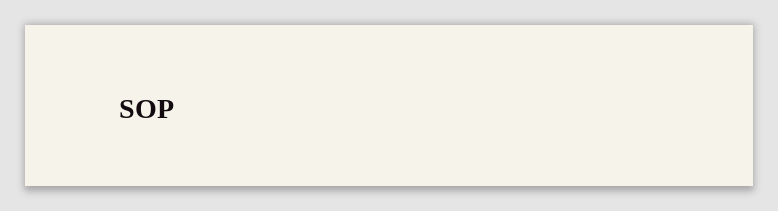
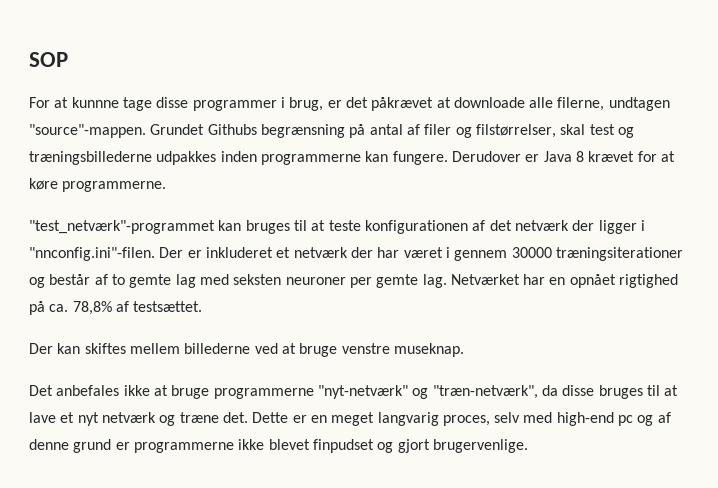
+ For at kunnne tage disse programmer i brug, er det påkrævet at downloade alle filerne, undtagen "source"-mappen. Grundet Githubs begrænsning på antal af filer og filstørrelser, skal test og træningsbillederne udpakkes inden programmerne kan fungere. Derudover er Java 8 krævet for at køre programmerne.
+ "test_netværk"-programmet kan bruges til at teste konfigurationen af det netværk der ligger i "nnconfig.ini"-filen. Der er inkluderet et netværk der har været i gennem 30000 træningsiterationer og består af to gemte lag med seksten neuroner per gemte lag. Netværket har en opnået rigtighed på ca. 78,8% af testsættet.
+ Der kan skiftes mellem billederne ved at bruge venstre museknap.
+ Det anbefales ikke at bruge programmerne "nyt-netværk" og "træn-netværk", da disse bruges til at lave et nyt netværk og træne det. Dette er en meget langvarig proces, selv med high-end pc og af denne grund er programmerne ikke blevet finpudset og gjort brugervenlige.

